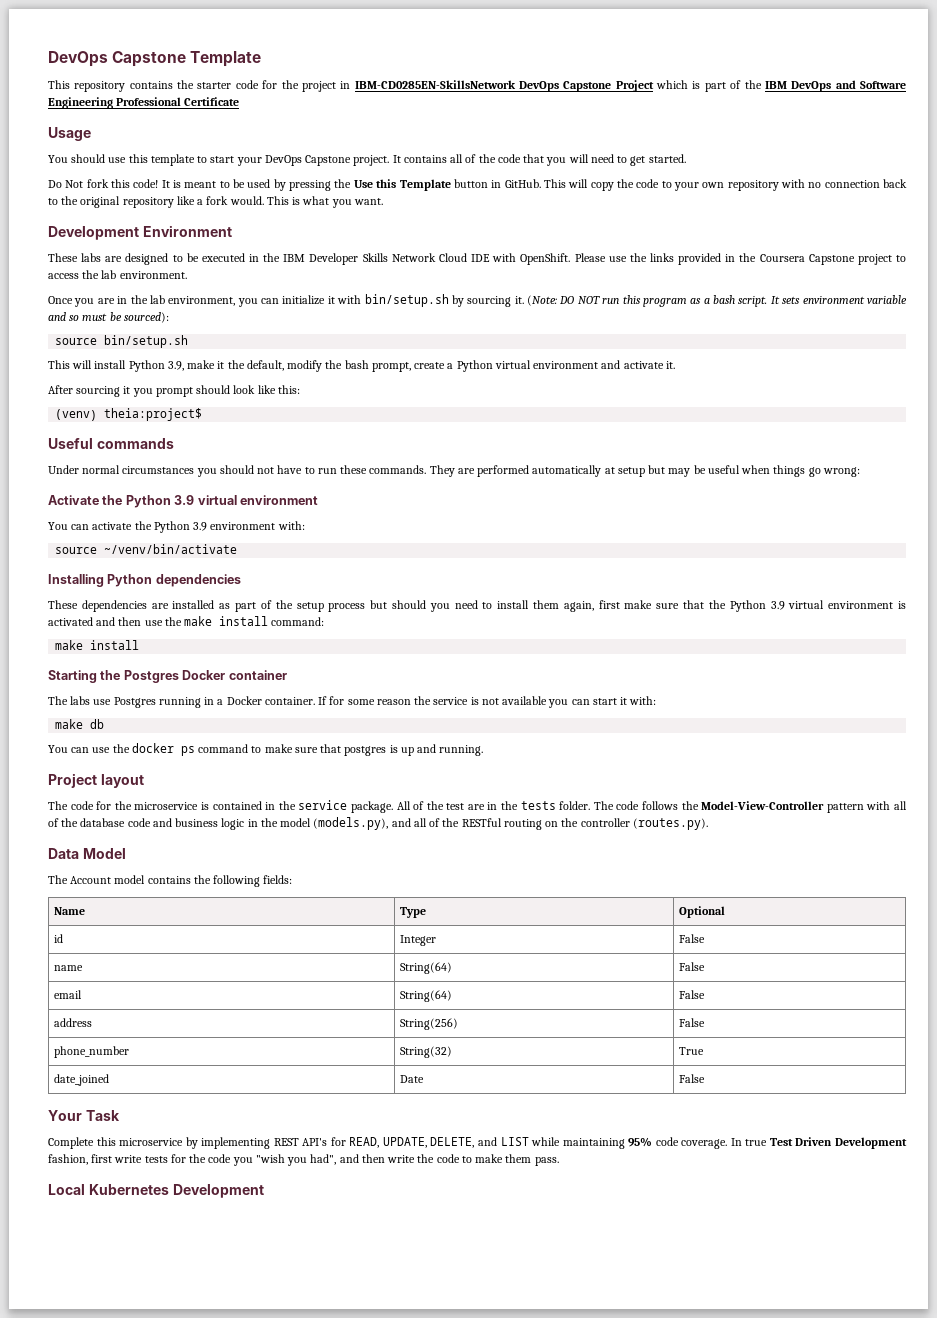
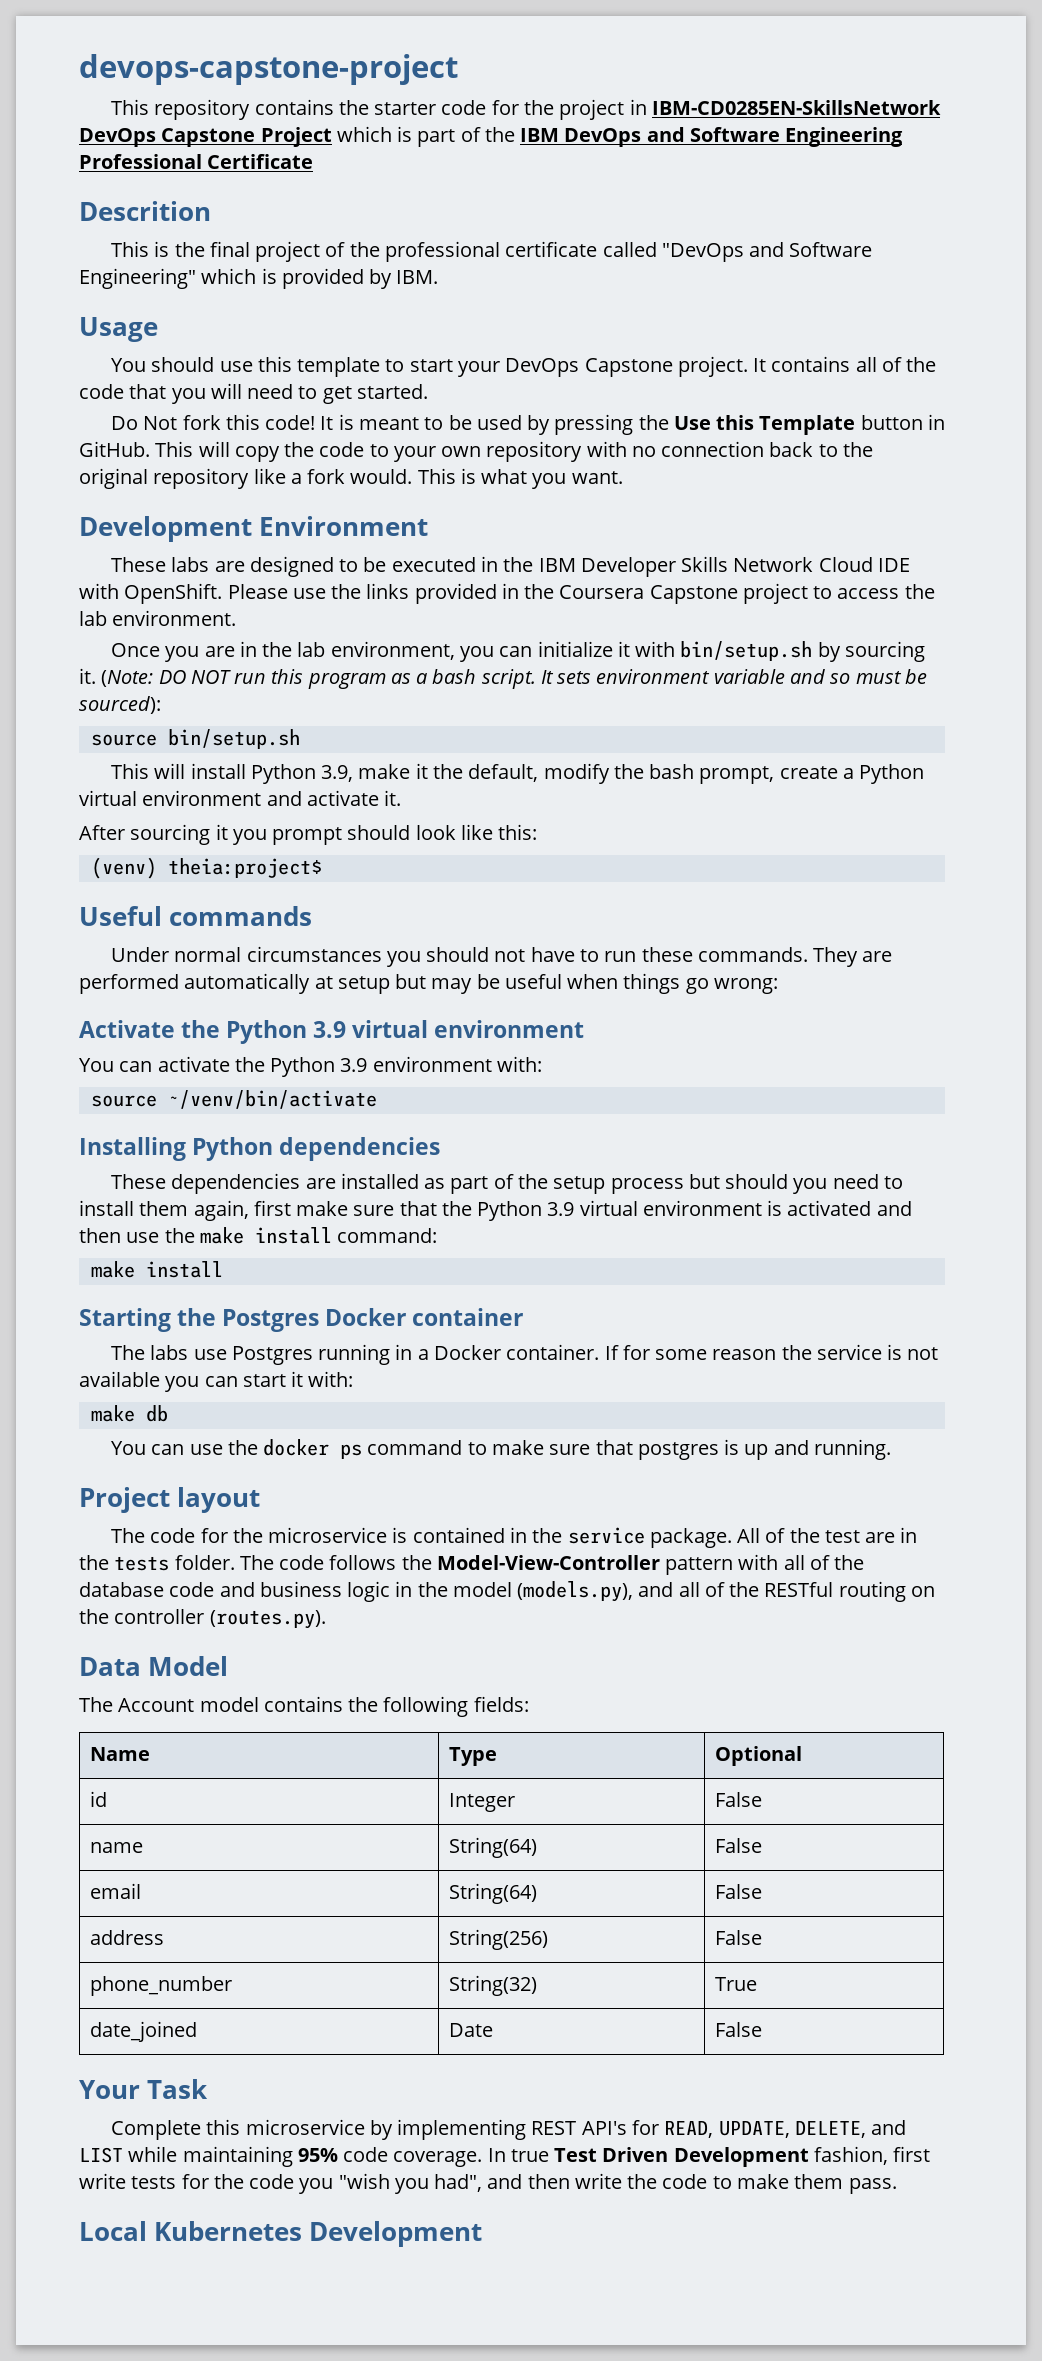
- DevOps Capstone Template
+ devops-capstone-project
+ Descrition
+ This is the final project of the professional certificate called "DevOps and Software Engineering" which is provided by IBM.

